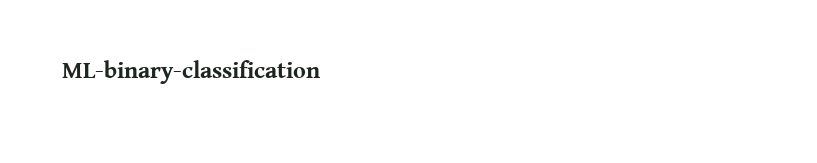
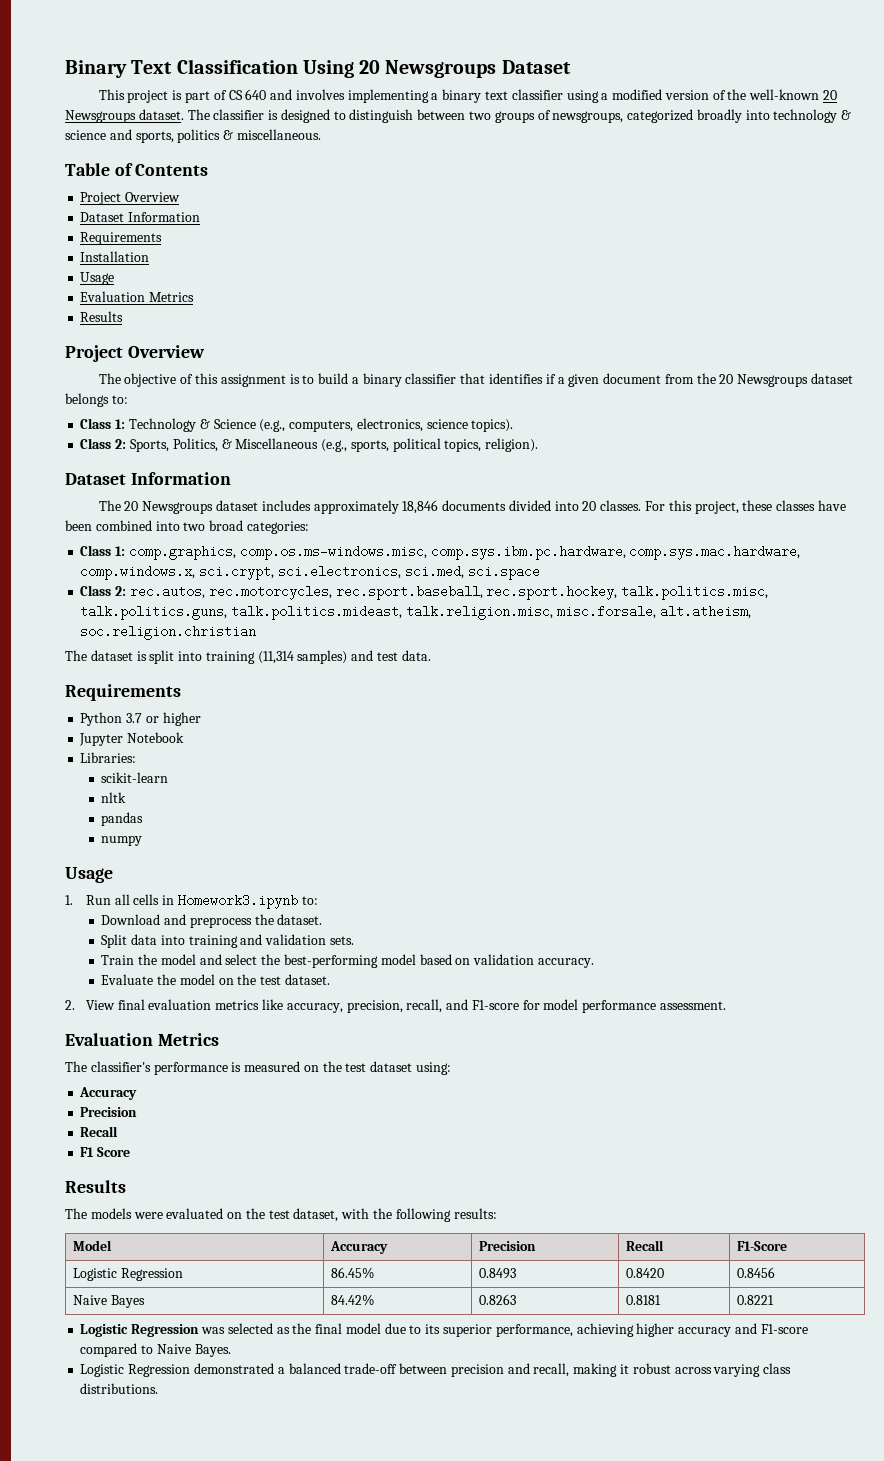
- ML-binary-classification
+ Binary Text Classification Using 20 Newsgroups Dataset
+ This project is part of CS 640 and involves implementing a binary text classifier using a modified version of the well-known 20 Newsgroups dataset. The classifier is designed to distinguish between two groups of newsgroups, categorized broadly into technology & science and sports, politics & miscellaneous.
+ Table of Contents
+ Project Overview
+ Dataset Information
+ Requirements
+ Installation
+ Usage
+ Evaluation Metrics
+ Results
+ Project Overview
+ The objective of this assignment is to build a binary classifier that identifies if a given document from the 20 Newsgroups dataset belongs to:
+ Class 1: Technology & Science (e.g., computers, electronics, science topics).
+ Class 2: Sports, Politics, & Miscellaneous (e.g., sports, political topics, religion).
+ Dataset Information
+ The 20 Newsgroups dataset includes approximately 18,846 documents divided into 20 classes. For this project, these classes have been combined into two broad categories:
+ Class 1: comp.graphics, comp.os.ms-windows.misc, comp.sys.ibm.pc.hardware, comp.sys.mac.hardware, comp.windows.x, sci.crypt, sci.electronics, sci.med, sci.space
+ Class 2: rec.autos, rec.motorcycles, rec.sport.baseball, rec.sport.hockey, talk.politics.misc, talk.politics.guns, talk.politics.mideast, talk.religion.misc, misc.forsale, alt.atheism, soc.religion.christian
+ The dataset is split into training (11,314 samples) and test data.
+ Requirements
+ Python 3.7 or higher
+ Jupyter Notebook
+ Libraries:
+ scikit-learn
+ nltk
+ pandas
+ numpy
+ Usage
+ 1. Run all cells in Homework3.ipynb to:
+ Download and preprocess the dataset.
+ Split data into training and validation sets.
+ Train the model and select the best-performing model based on validation accuracy.
+ Evaluate the model on the test dataset.
+ 2. View final evaluation metrics like accuracy, precision, recall, and F1-score for model performance assessment.
+ Evaluation Metrics
+ The classifier's performance is measured on the test dataset using:
+ Accuracy
+ Precision
+ Recall
+ F1 Score
+ Results
+ The models were evaluated on the test dataset, with the following results:
+ Model | Accuracy | Precision | Recall | F1-Score
+ Logistic Regression | 86.45% | 0.8493 | 0.8420 | 0.8456
+ Naive Bayes | 84.42% | 0.8263 | 0.8181 | 0.8221
+ Logistic Regression was selected as the final model due to its superior performance, achieving higher accuracy and F1-score compared to Naive Bayes.
+ Logistic Regression demonstrated a balanced trade-off between precision and recall, making it robust across varying class distributions.

